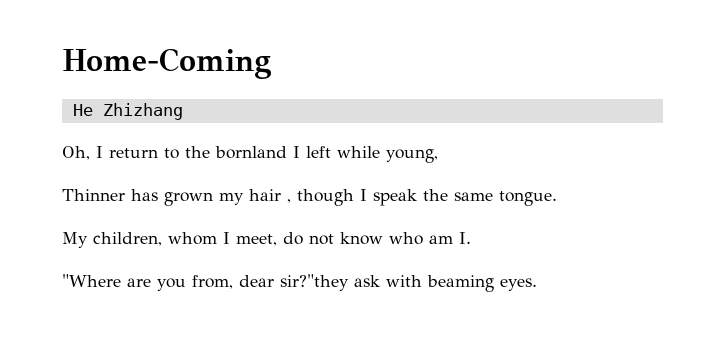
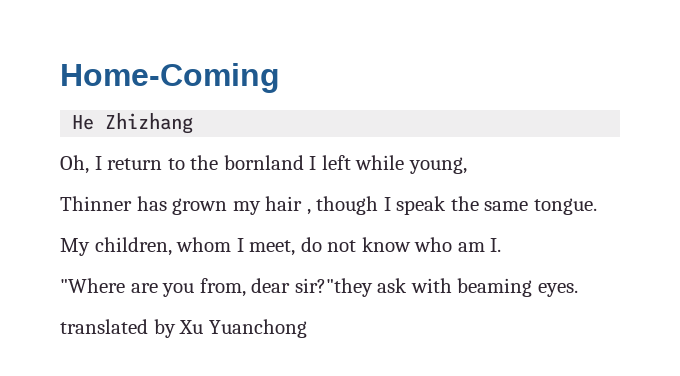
+ translated by Xu Yuanchong

